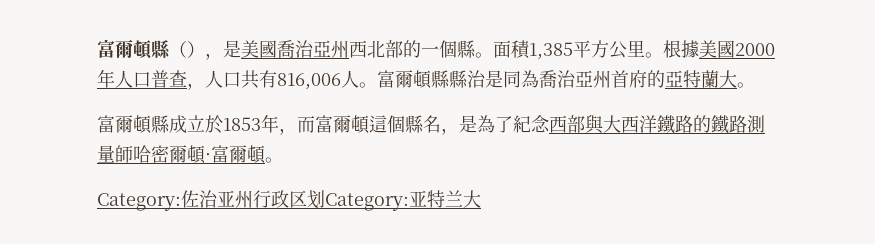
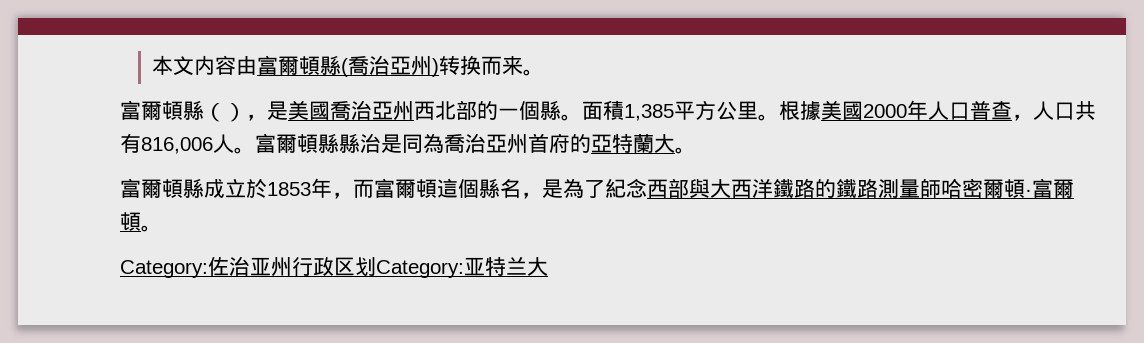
+ 本文内容由富爾頓縣(喬治亞州)转换而来。

